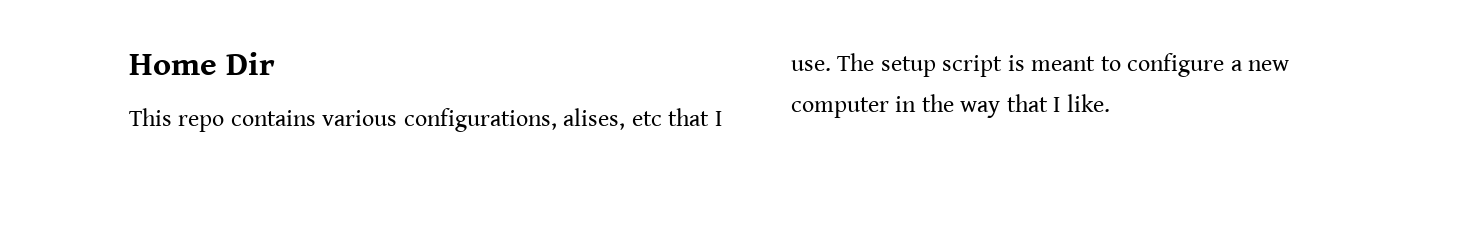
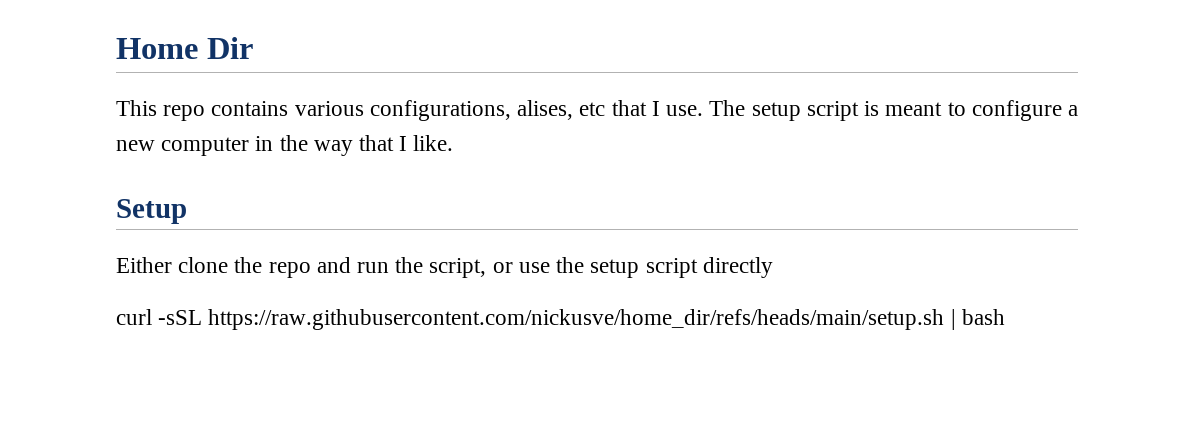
+ Setup
+ Either clone the repo and run the script, or use the setup script directly
+ curl -sSL https://raw.githubusercontent.com/nickusve/home_dir/refs/heads/main/setup.sh | bash

